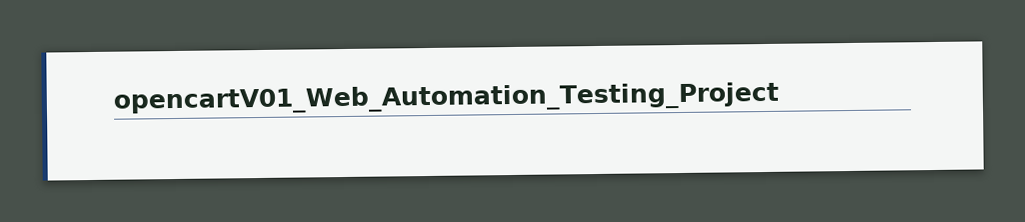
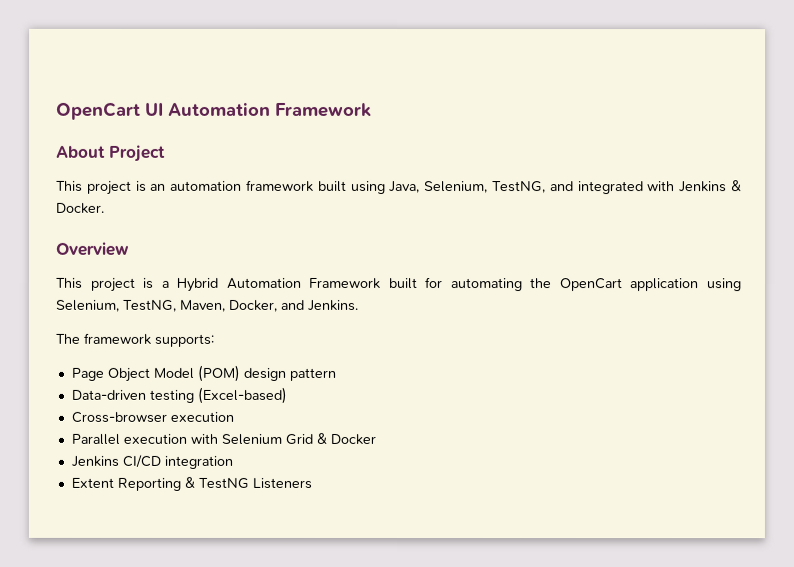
- opencartV01_Web_Automation_Testing_Project
+ OpenCart UI Automation Framework
+ About Project
+ This project is an automation framework built using Java, Selenium, TestNG, and integrated with Jenkins & Docker.
+ Overview
+ This project is a Hybrid Automation Framework built for automating the OpenCart application using Selenium, TestNG, Maven, Docker, and Jenkins.
+ The framework supports:
+ Page Object Model (POM) design pattern
+ Data-driven testing (Excel-based)
+ Cross-browser execution
+ Parallel execution with Selenium Grid & Docker
+ Jenkins CI/CD integration
+ Extent Reporting & TestNG Listeners

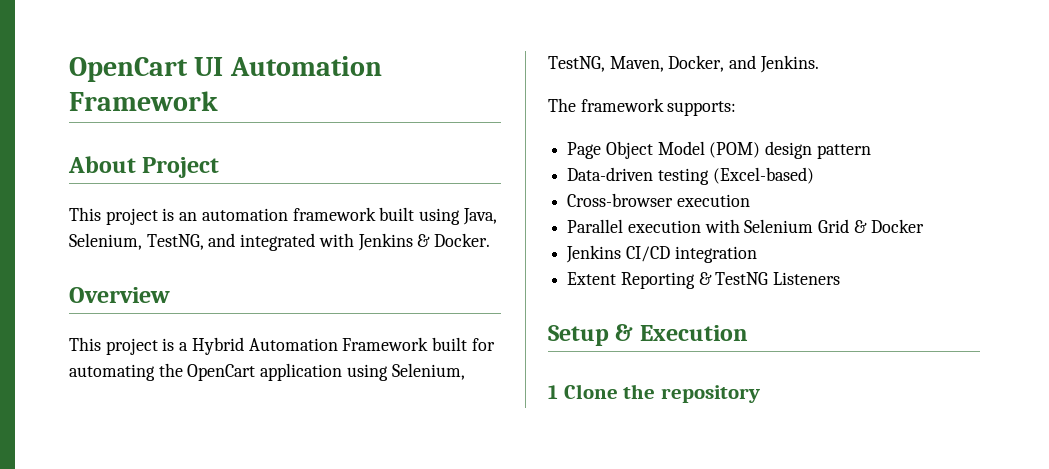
+ Setup & Execution
+ 1 Clone the repository

